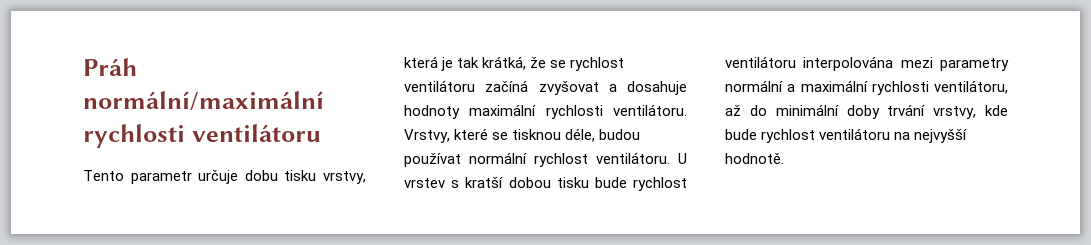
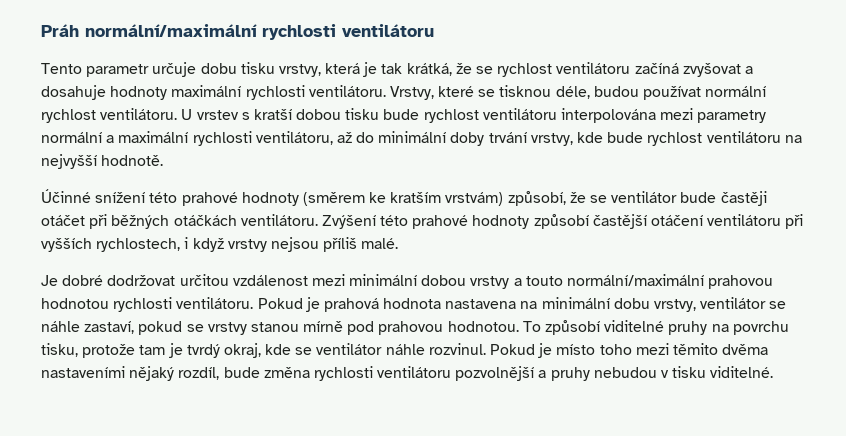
+ Účinné snížení této prahové hodnoty (směrem ke kratším vrstvám) způsobí, že se ventilátor bude častěji otáčet při běžných otáčkách ventilátoru. Zvýšení této prahové hodnoty způsobí častější otáčení ventilátoru při vyšších rychlostech, i když vrstvy nejsou příliš malé.
+ Je dobré dodržovat určitou vzdálenost mezi minimální dobou vrstvy a touto normální/maximální prahovou hodnotou rychlosti ventilátoru. Pokud je prahová hodnota nastavena na minimální dobu vrstvy, ventilátor se náhle zastaví, pokud se vrstvy stanou mírně pod prahovou hodnotou. To způsobí viditelné pruhy na povrchu tisku, protože tam je tvrdý okraj, kde se ventilátor náhle rozvinul. Pokud je místo toho mezi těmito dvěma nastaveními nějaký rozdíl, bude změna rychlosti ventilátoru pozvolnější a pruhy nebudou v tisku viditelné.

